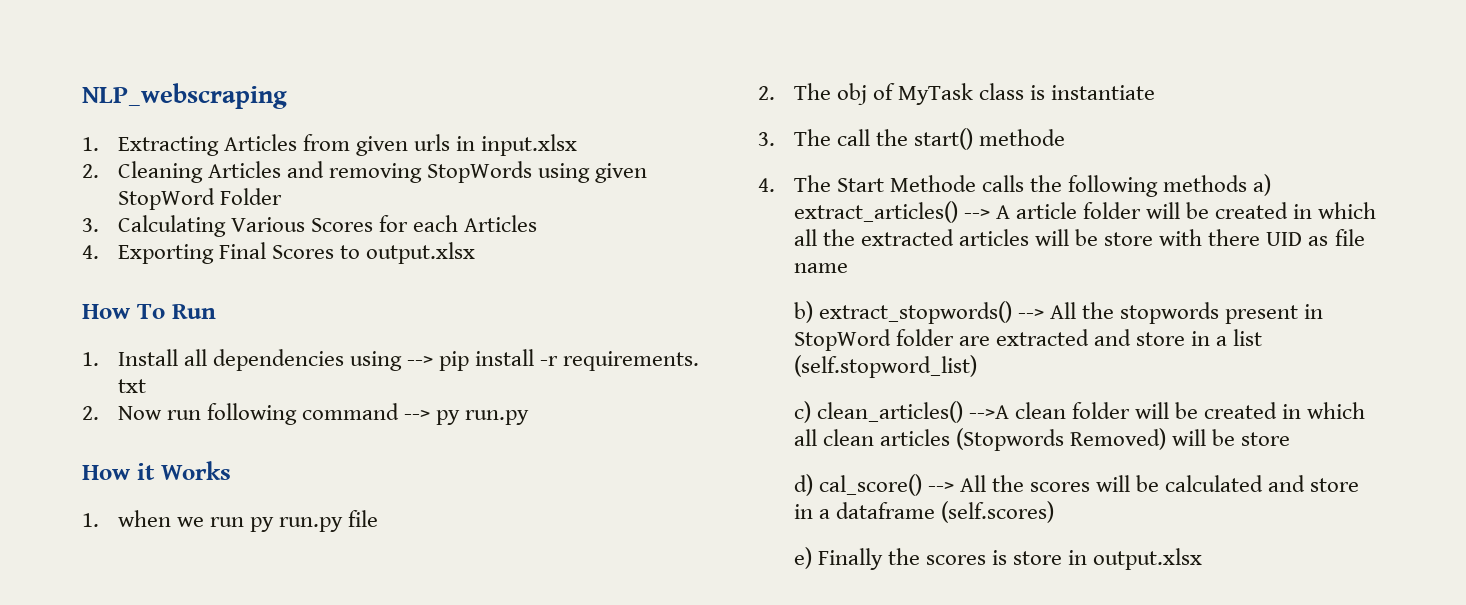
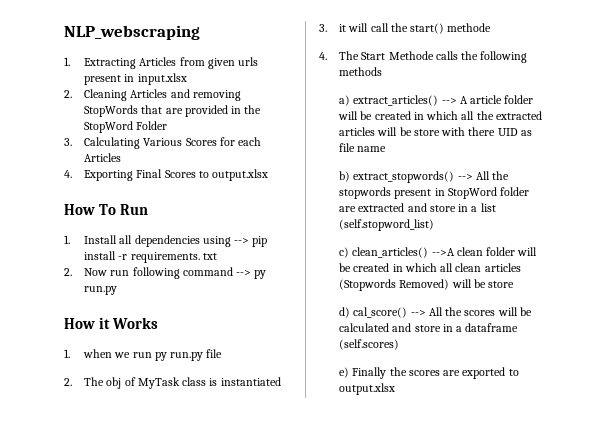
- 1. Extracting Articles from given urls in input.xlsx
+ 1. Extracting Articles from given urls present in input.xlsx
- 2. Cleaning Articles and removing StopWords using given StopWord Folder
+ 2. Cleaning Articles and removing StopWords that are provided in the StopWord Folder
- 2. The obj of MyTask class is instantiate
- 3. The call the start() methode
+ 2. The obj of MyTask class is instantiated
+ 3. it will call the start() methode
- 4. The Start Methode calls the following methods a) extract_articles() --> A article folder will be created in which all the extracted articles will be store with there UID as file name
+ 4. The Start Methode calls the following methods
+ a) extract_articles() --> A article folder will be created in which all the extracted articles will be store with there UID as file name
- e) Finally the scores is store in output.xlsx
+ e) Finally the scores are exported to output.xlsx

